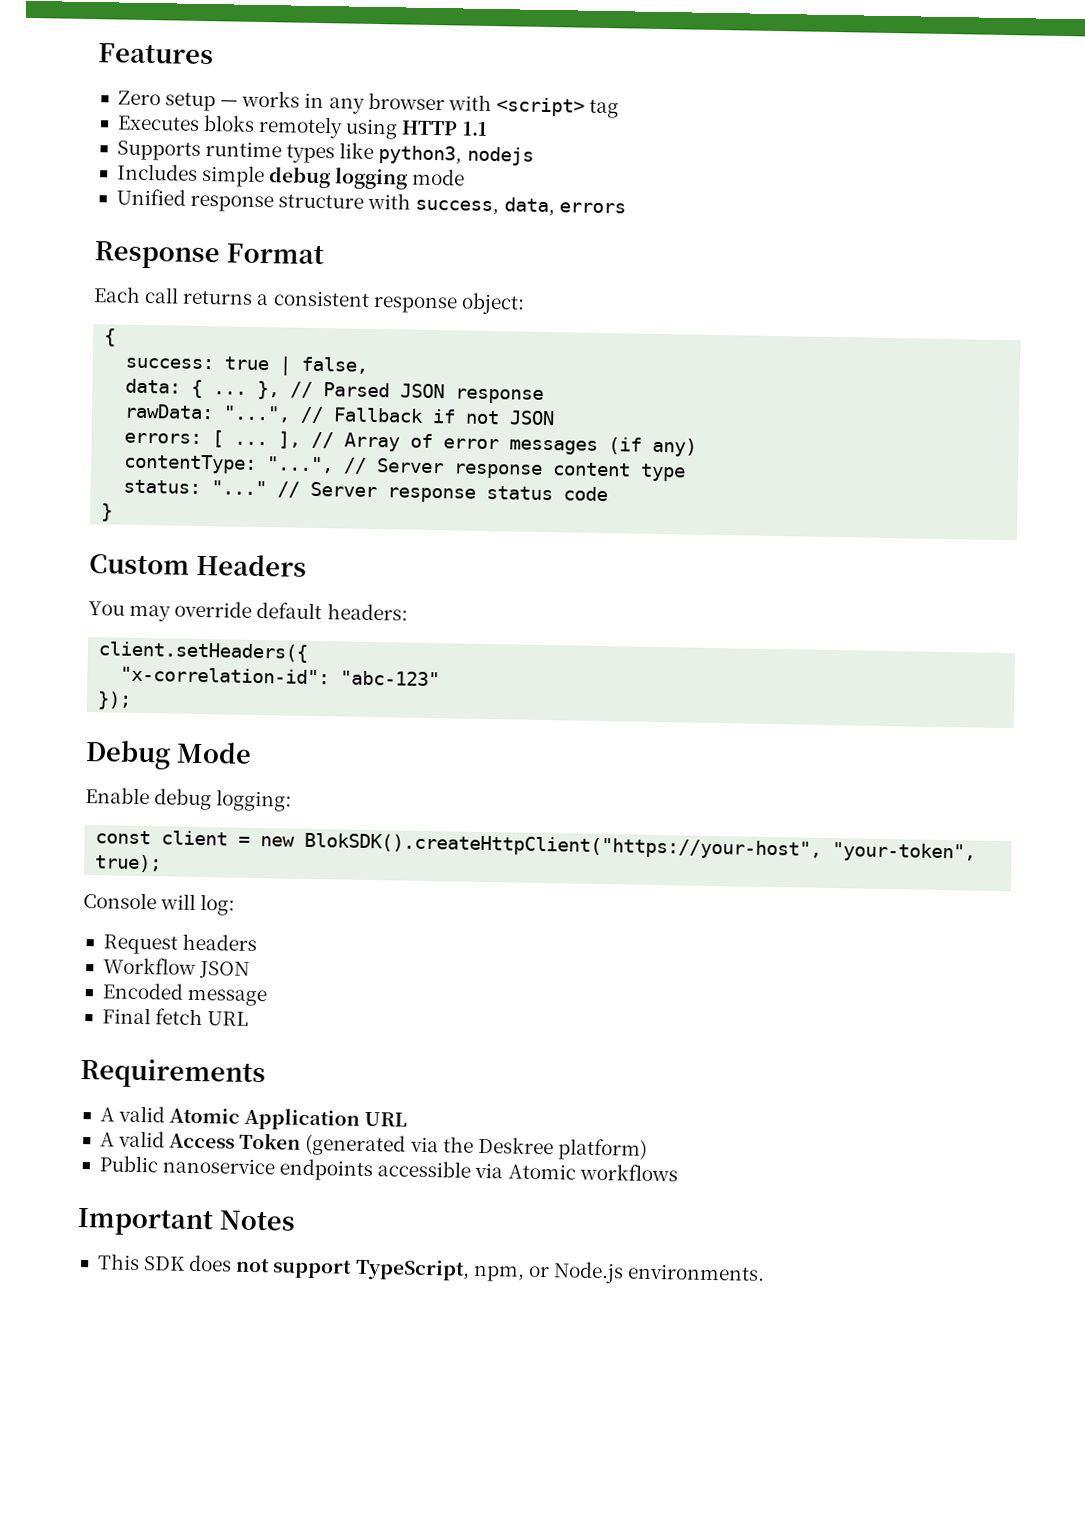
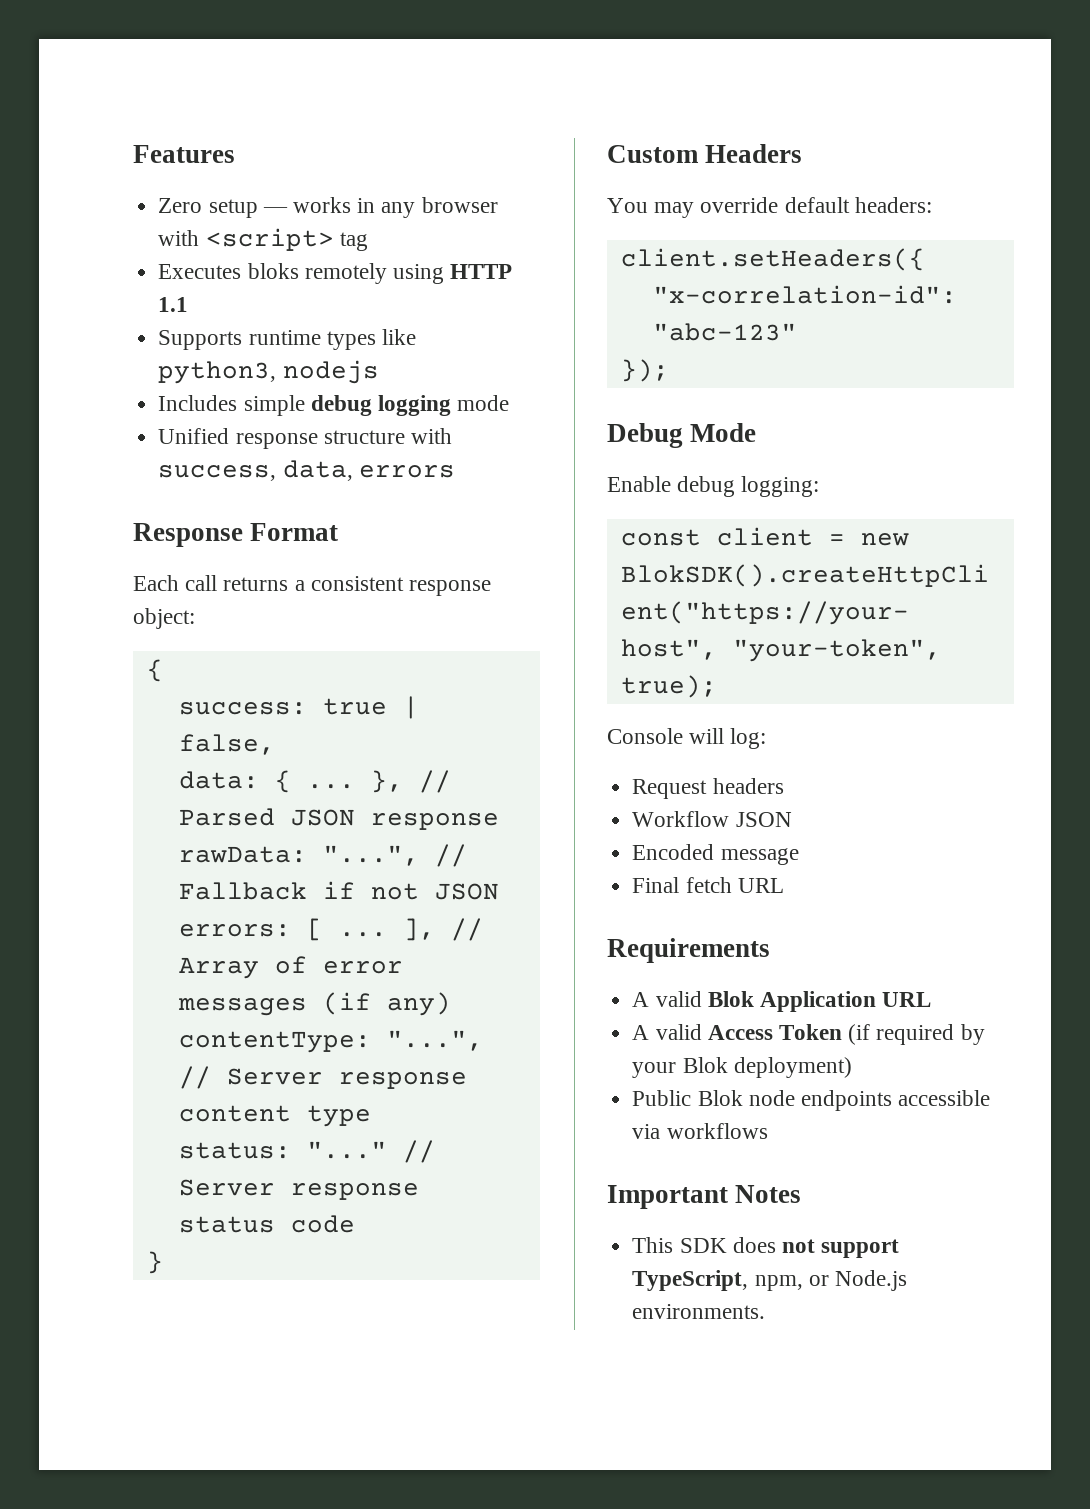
- A valid Atomic Application URL
+ A valid Blok Application URL
- A valid Access Token (generated via the Deskree platform)
+ A valid Access Token (if required by your Blok deployment)
- Public nanoservice endpoints accessible via Atomic workflows
+ Public Blok node endpoints accessible via workflows

